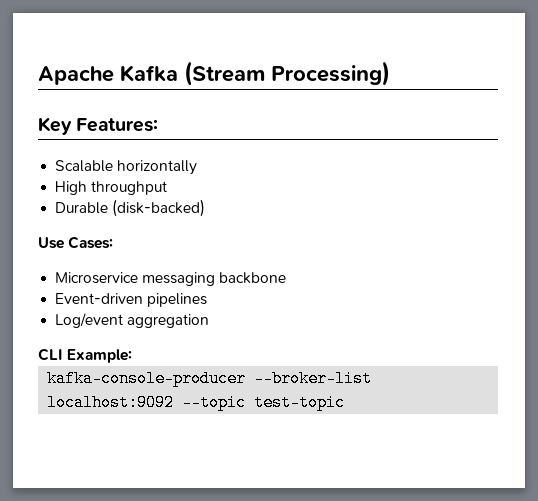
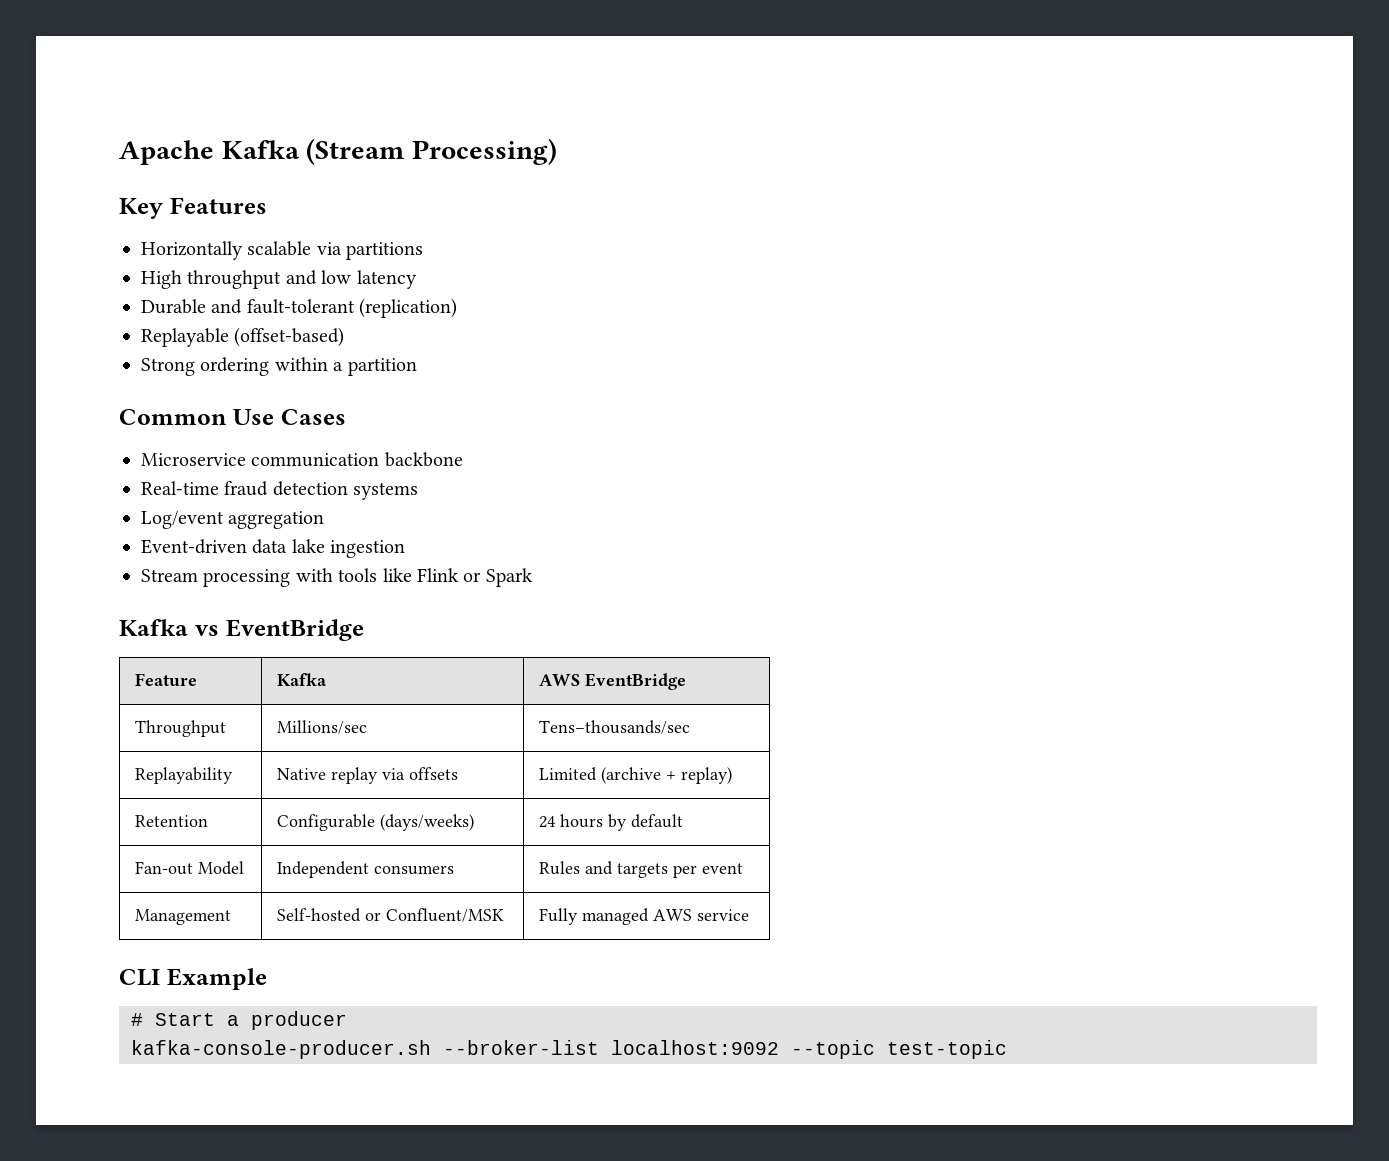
- Key Features:
- Scalable horizontally
- High throughput
- Durable (disk-backed)
- Use Cases:
+ Key Features
+ Horizontally scalable via partitions
+ High throughput and low latency
+ Durable and fault-tolerant (replication)
+ Replayable (offset-based)
+ Strong ordering within a partition
+ Common Use Cases
- Microservice messaging backbone
+ Microservice communication backbone
- Event-driven pipelines
+ Real-time fraud detection systems
  Log/event aggregation
- CLI Example:
- kafka-console-producer --broker-list localhost:9092 --topic test-topic
+ Event-driven data lake ingestion
+ Stream processing with tools like Flink or Spark
+ Kafka vs EventBridge
+ Feature | Kafka | AWS EventBridge
+ Throughput | Millions/sec | Tens–thousands/sec
+ Replayability | Native replay via offsets | Limited (archive + replay)
+ Retention | Configurable (days/weeks) | 24 hours by default
+ Fan-out Model | Independent consumers | Rules and targets per event
+ Management | Self-hosted or Confluent/MSK | Fully managed AWS service
+ CLI Example
+ # Start a producer
+ kafka-console-producer.sh --broker-list localhost:9092 --topic test-topic

